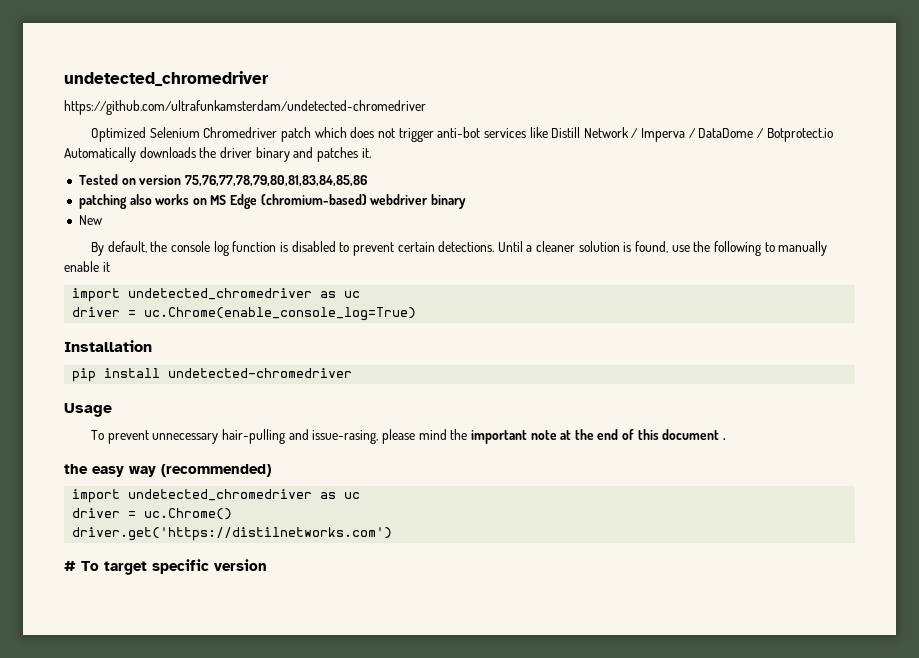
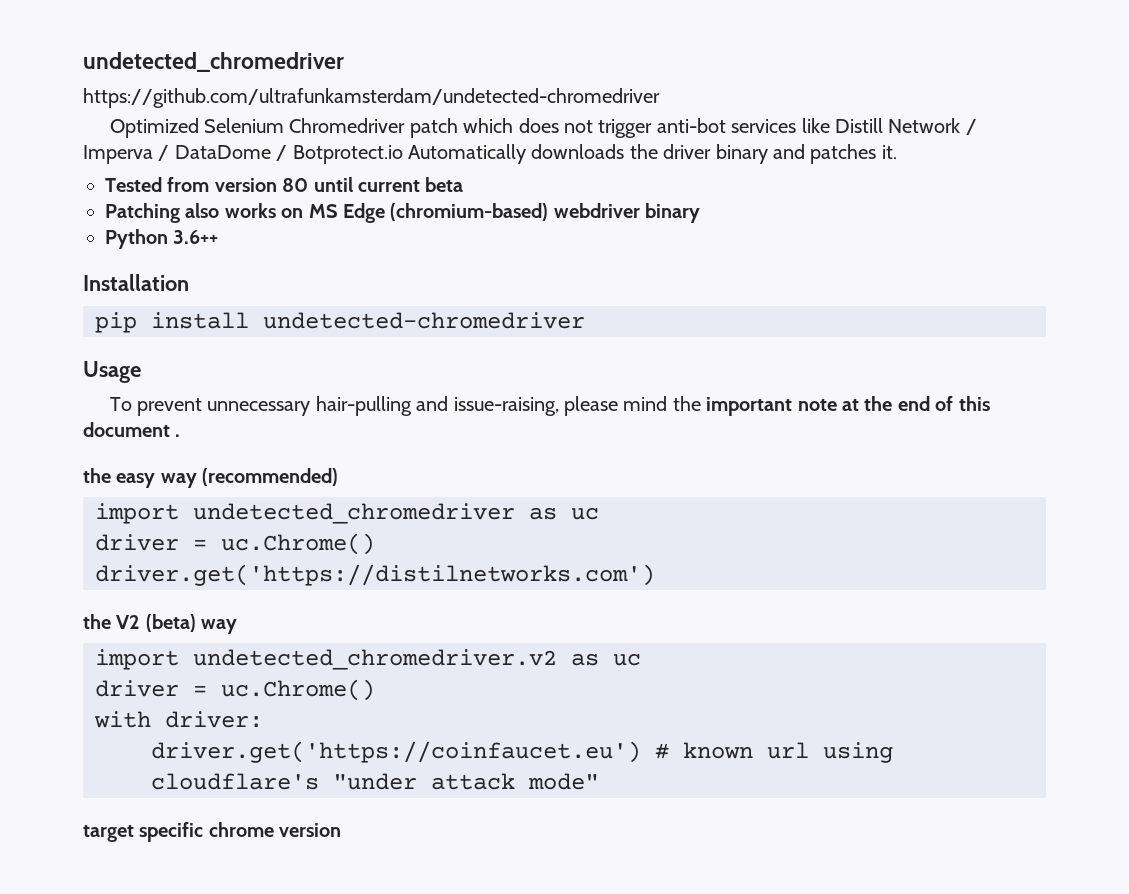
- Tested on version 75,76,77,78,79,80,81,83,84,85,86
- patching also works on MS Edge (chromium-based) webdriver binary
+ Tested from version 80 until current beta
+ Patching also works on MS Edge (chromium-based) webdriver binary
- New
- By default, the console log function is disabled to prevent certain detections. Until a cleaner solution is found, use the following to manually enable it
- import undetected_chromedriver as uc
- driver = uc.Chrome(enable_console_log=True)
+ Python 3.6++
- To prevent unnecessary hair-pulling and issue-rasing, please mind the important note at the end of this document .
+ To prevent unnecessary hair-pulling and issue-raising, please mind the important note at the end of this document .
- # To target specific version
+ the V2 (beta) way
+ import undetected_chromedriver.v2 as uc
+ driver = uc.Chrome()
+ with driver:
+ driver.get('https://coinfaucet.eu') # known url using cloudflare's "under attack mode"
+ target specific chrome version

